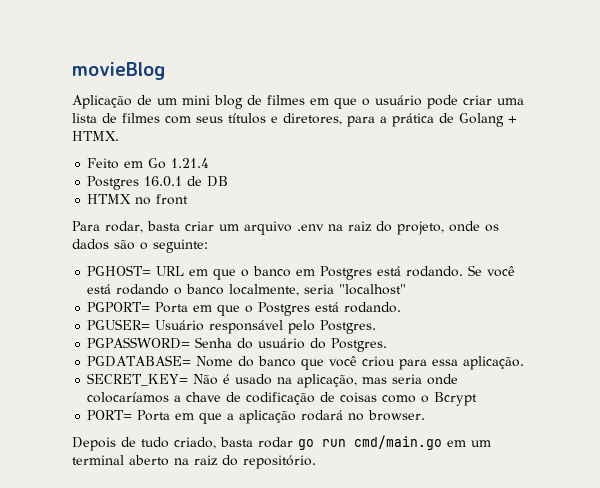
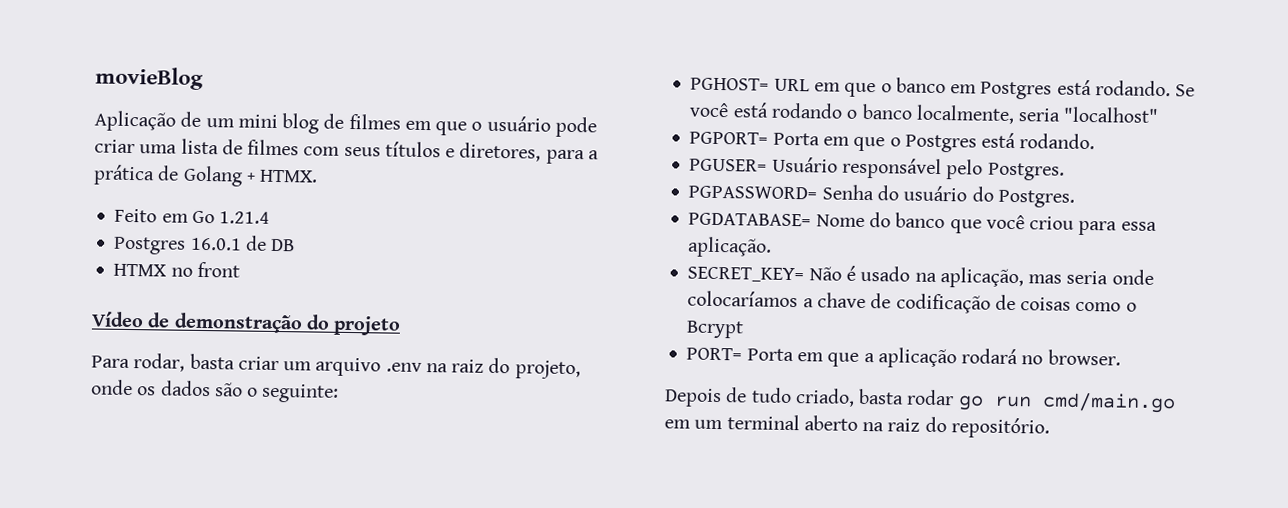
+ Vídeo de demonstração do projeto

